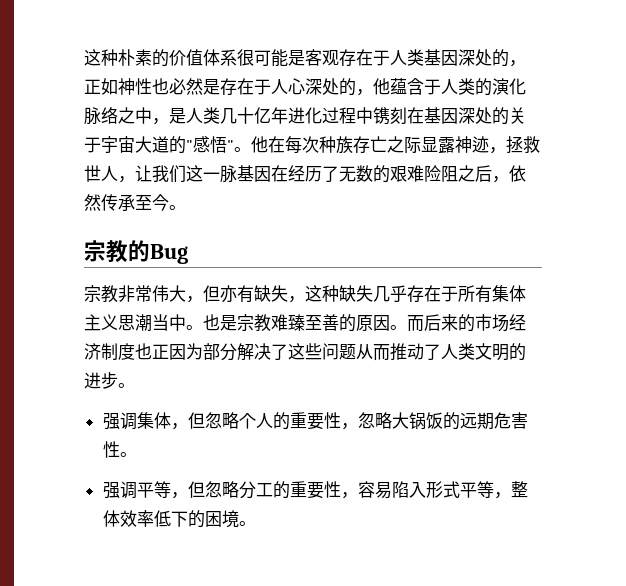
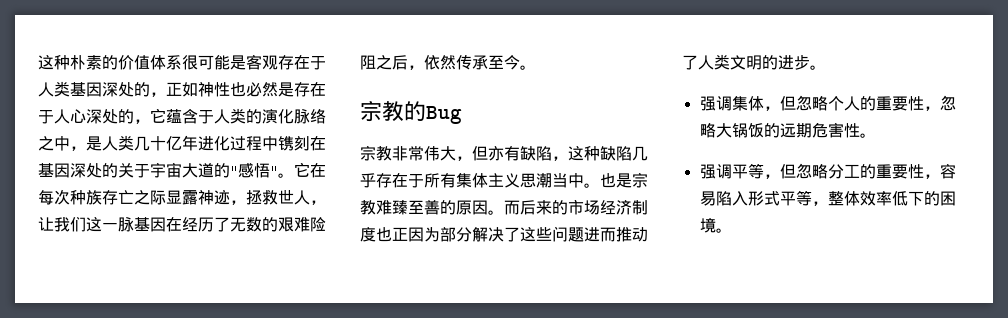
- 这种朴素的价值体系很可能是客观存在于人类基因深处的，正如神性也必然是存在于人心深处的，他蕴含于人类的演化脉络之中，是人类几十亿年进化过程中镌刻在基因深处的关于宇宙大道的"感悟"。
+ 这种朴素的价值体系很可能是客观存在于人类基因深处的，正如神性也必然是存在于人心深处的，它蕴含于人类的演化脉络之中，是人类几十亿年进化过程中镌刻在基因深处的关于宇宙大道的"感悟"。
- 他在每次种族存亡之际显露神迹，拯救世人，让我们这一脉基因在经历了无数的艰难险阻之后，依然传承至今。
+ 它在每次种族存亡之际显露神迹，拯救世人，让我们这一脉基因在经历了无数的艰难险阻之后，依然传承至今。
- 宗教非常伟大，但亦有缺失，这种缺失几乎存在于所有集体主义思潮当中。
+ 宗教非常伟大，但亦有缺陷，这种缺陷几乎存在于所有集体主义思潮当中。
- 而后来的市场经济制度也正因为部分解决了这些问题从而推动了人类文明的进步。
+ 而后来的市场经济制度也正因为部分解决了这些问题进而推动了人类文明的进步。

